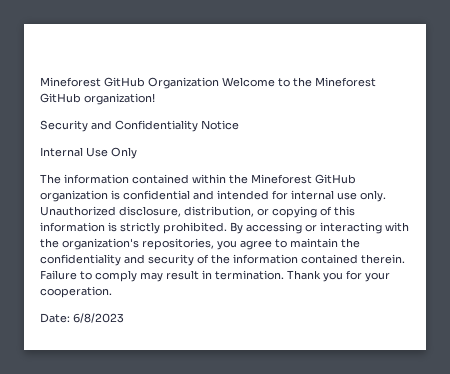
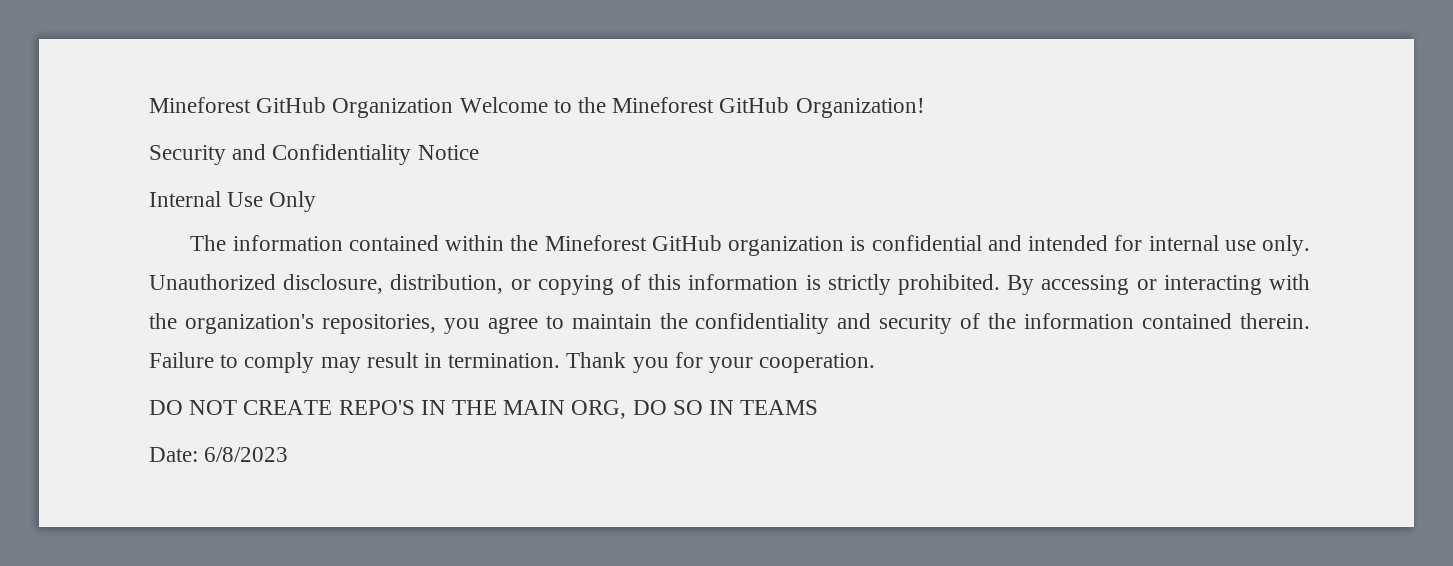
- Mineforest GitHub Organization Welcome to the Mineforest GitHub organization!
+ Mineforest GitHub Organization Welcome to the Mineforest GitHub Organization!
+ DO NOT CREATE REPO'S IN THE MAIN ORG, DO SO IN TEAMS

